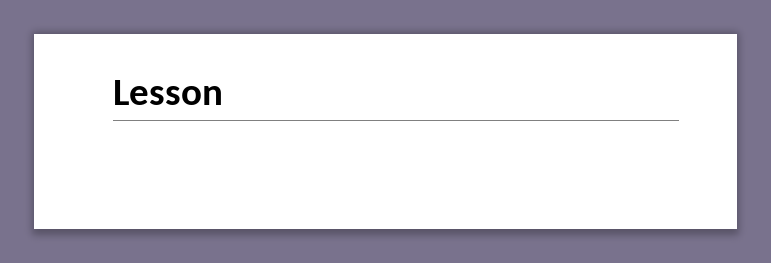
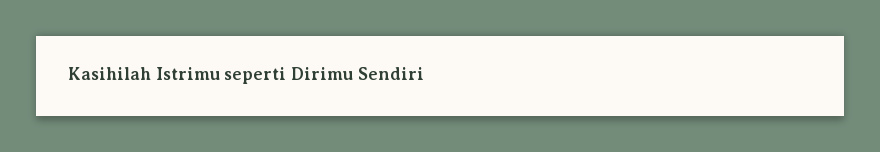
- Lesson
+ Kasihilah Istrimu seperti Dirimu Sendiri

